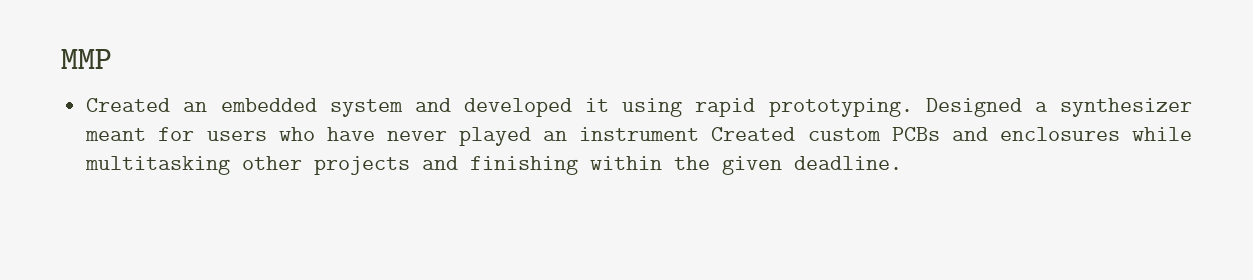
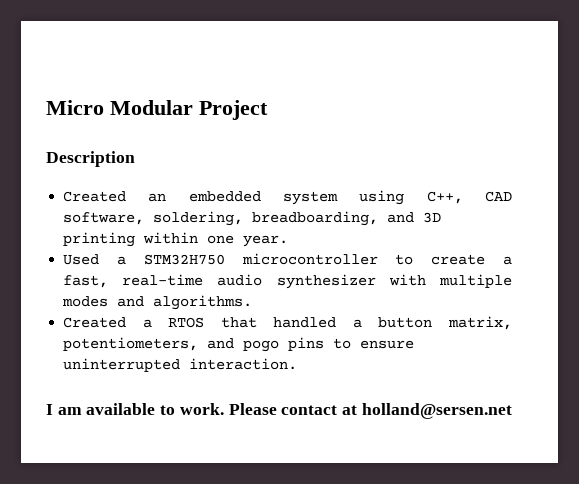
- MMP
+ Micro Modular Project
+ Description
- Created an embedded system and developed it using rapid prototyping. Designed a synthesizer meant for users who have never played an instrument Created custom PCBs and enclosures while multitasking other projects and finishing within the given deadline.
+ Created an embedded system using C++, CAD software, soldering, breadboarding, and 3D printing within one year.
+ Used a STM32H750 microcontroller to create a fast, real-time audio synthesizer with multiple modes and algorithms.
+ Created a RTOS that handled a button matrix, potentiometers, and pogo pins to ensure uninterrupted interaction.
+ I am available to work. Please contact at holland@sersen.net

